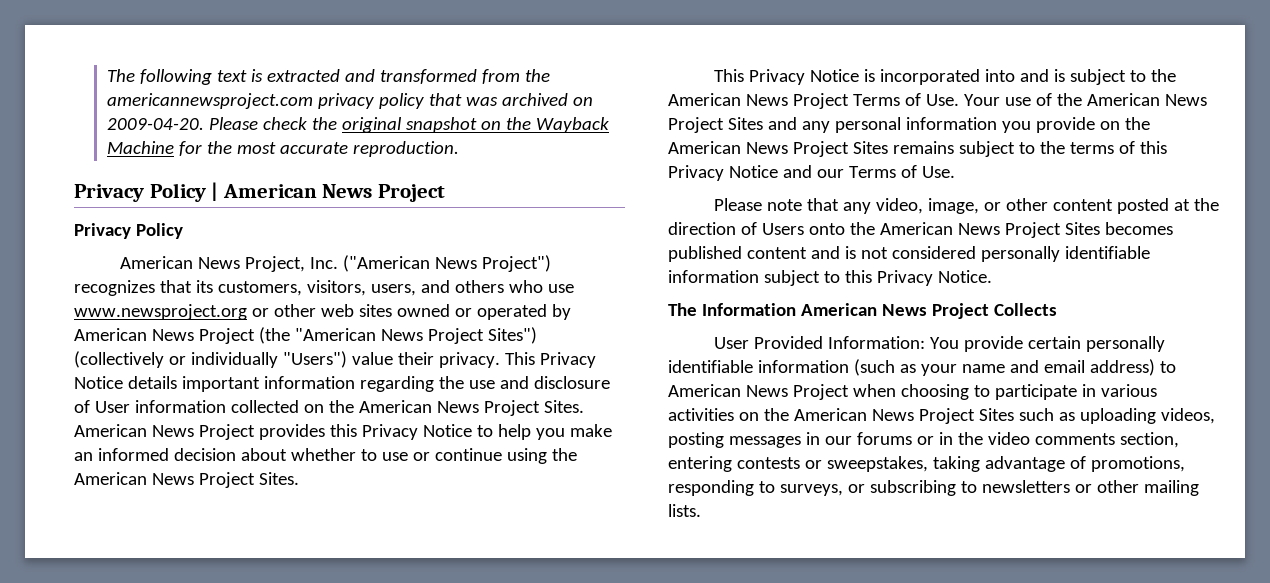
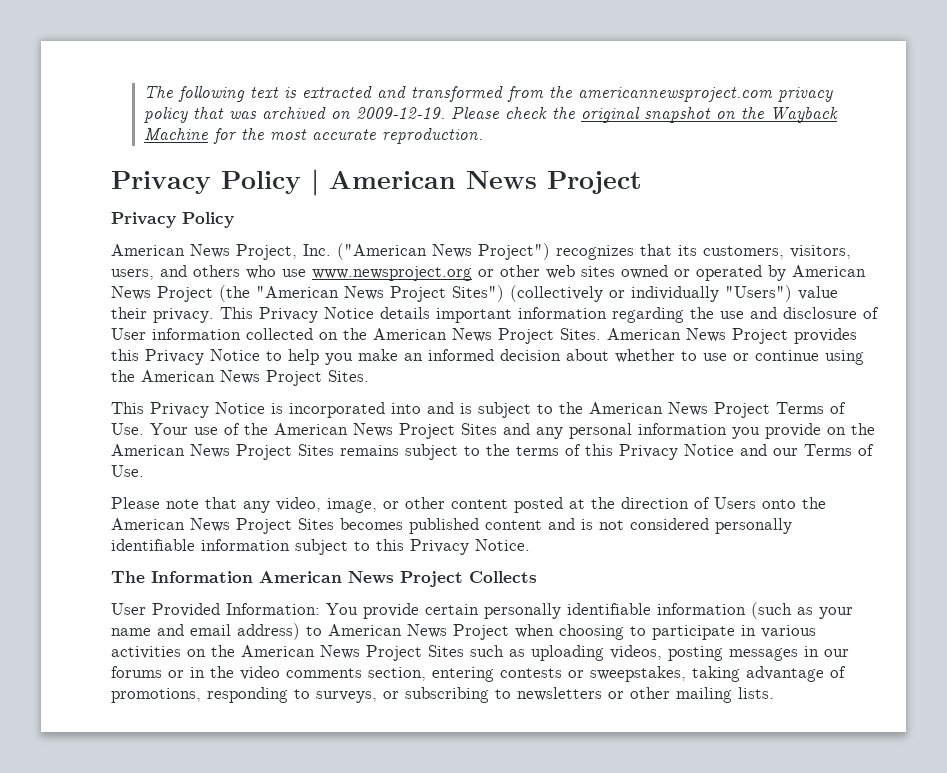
- The following text is extracted and transformed from the americannewsproject.com privacy policy that was archived on 2009-04-20.
+ The following text is extracted and transformed from the americannewsproject.com privacy policy that was archived on 2009-12-19.

